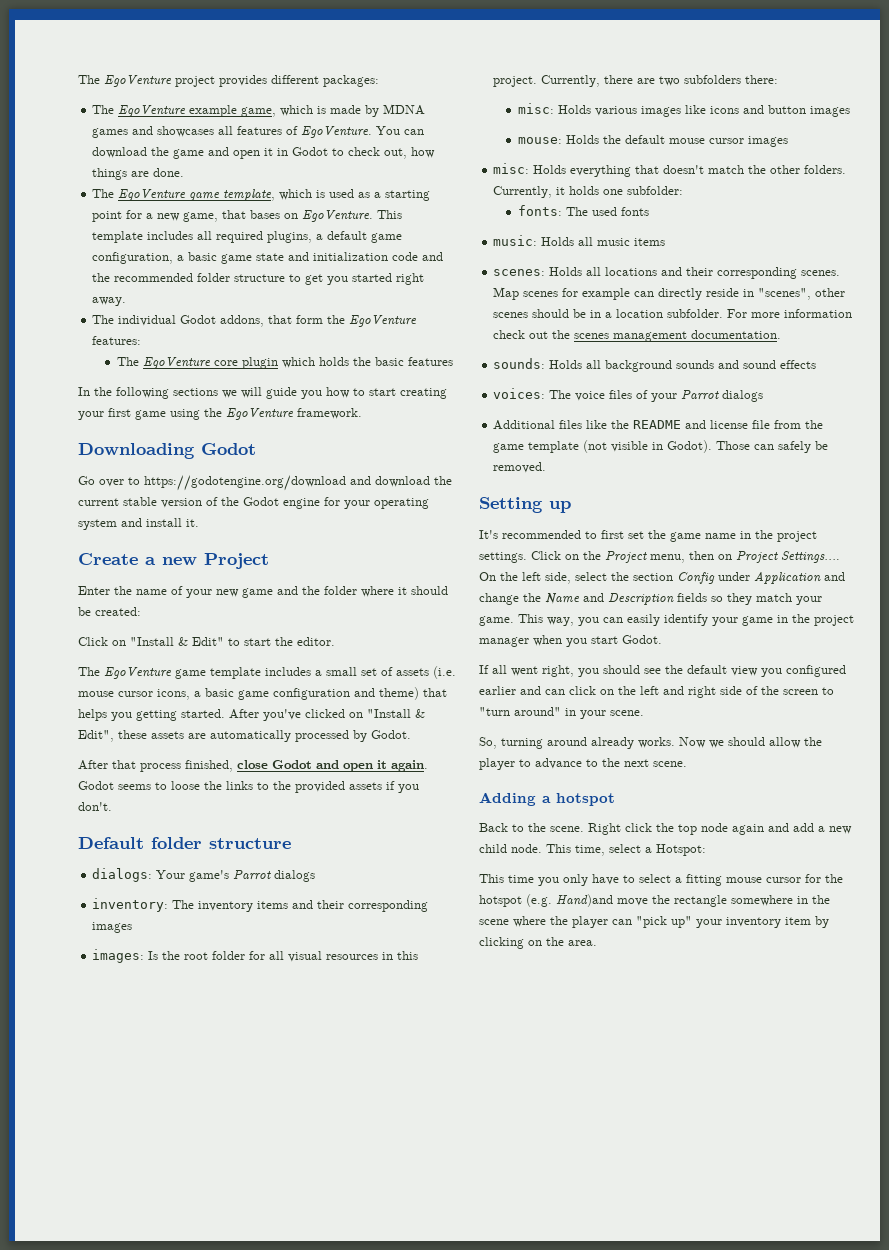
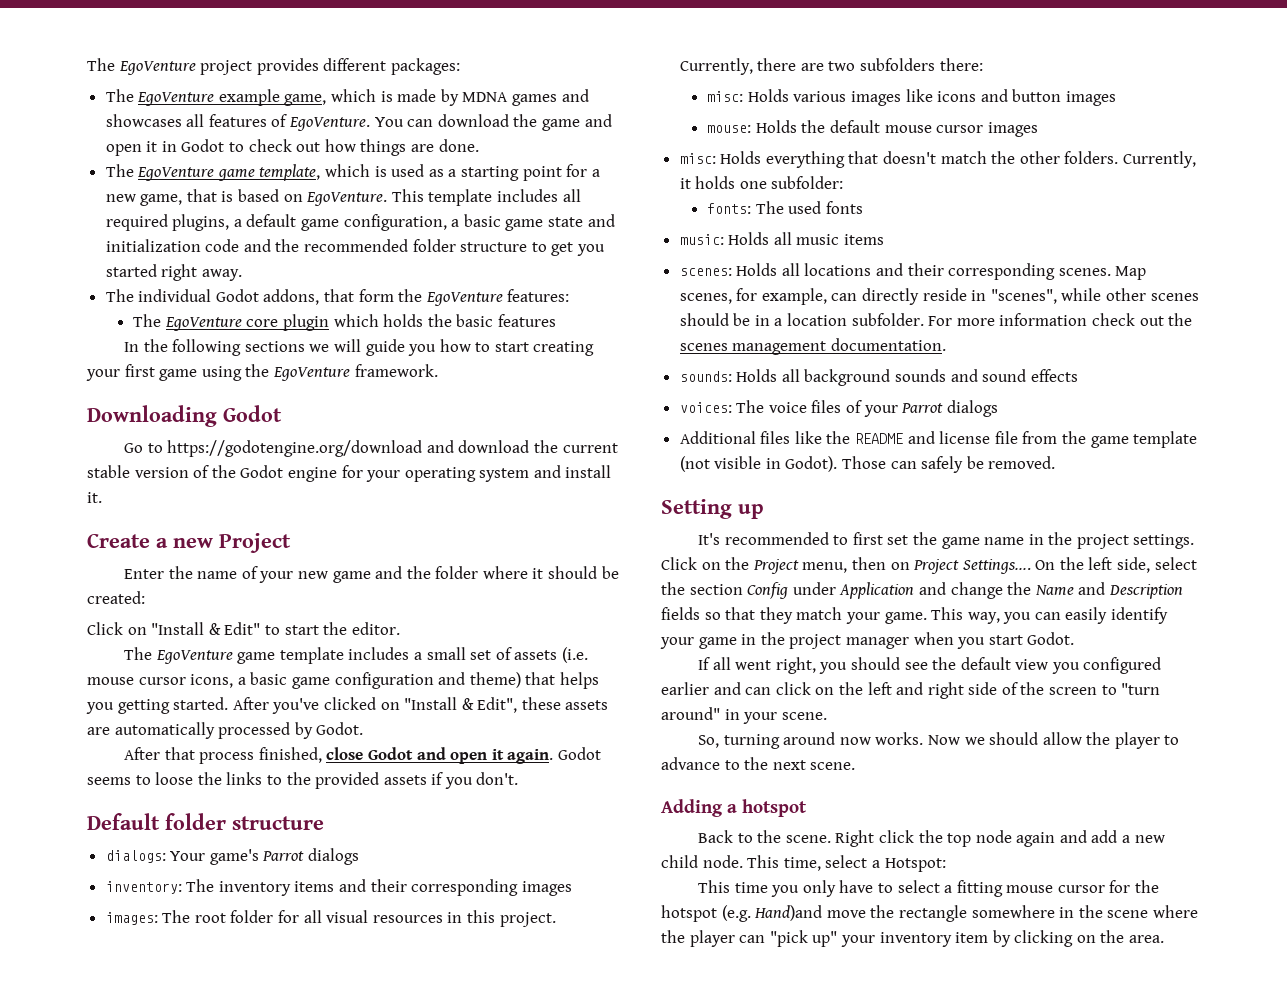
- You can download the game and open it in Godot to check out, how things are done.
+ You can download the game and open it in Godot to check out how things are done.
- The EgoVenture game template, which is used as a starting point for a new game, that bases on EgoVenture.
+ The EgoVenture game template, which is used as a starting point for a new game, that is based on EgoVenture.
- Go over to https://godotengine.org/download and download the current stable version of the Godot engine for your operating system and install it.
+ Go to https://godotengine.org/download and download the current stable version of the Godot engine for your operating system and install it.
- images: Is the root folder for all visual resources in this project.
+ images: The root folder for all visual resources in this project.
- Map scenes for example can directly reside in "scenes", other scenes should be in a location subfolder.
+ Map scenes, for example, can directly reside in "scenes", while other scenes should be in a location subfolder.
- On the left side, select the section Config under Application and change the Name and Description fields so they match your game.
+ On the left side, select the section Config under Application and change the Name and Description fields so that they match your game.
- So, turning around already works.
+ So, turning around now works.

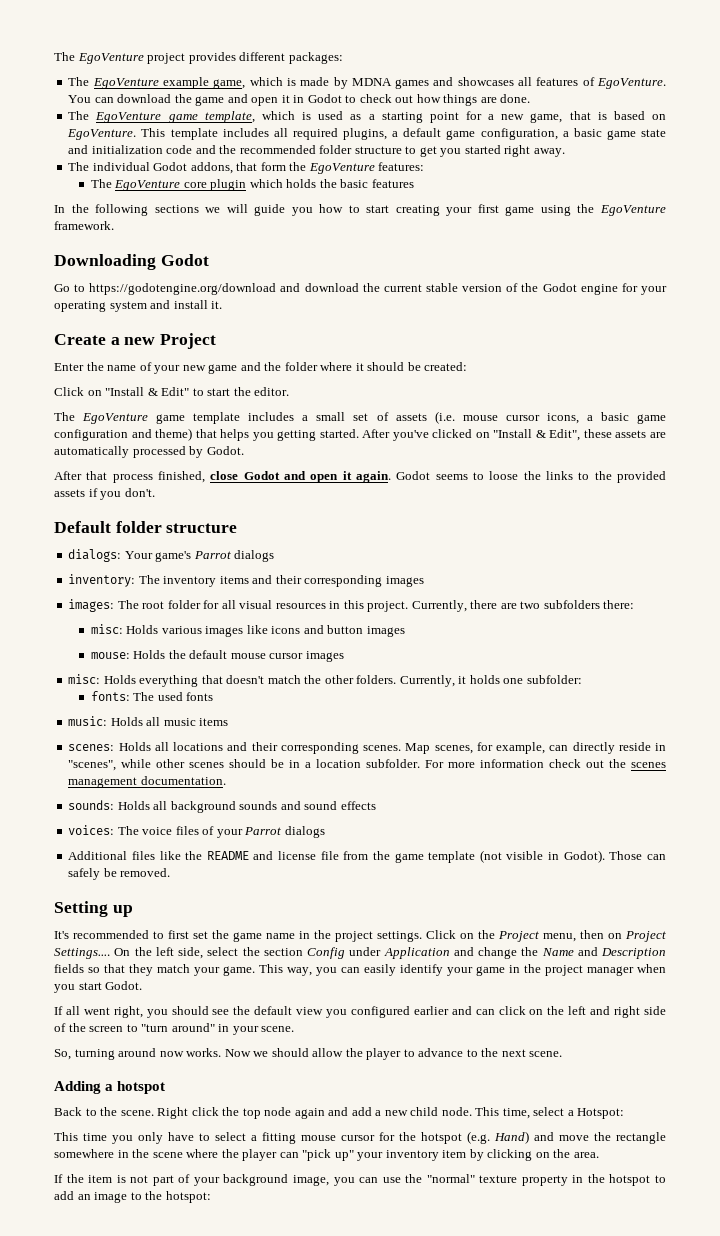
- This time you only have to select a fitting mouse cursor for the hotspot (e.g. Hand)and move the rectangle somewhere in the scene where the player can "pick up" your inventory item by clicking on the area.
+ This time you only have to select a fitting mouse cursor for the hotspot (e.g. Hand) and move the rectangle somewhere in the scene where the player can "pick up" your inventory item by clicking on the area.
+ If the item is not part of your background image, you can use the "normal" texture property in the hotspot to add an image to the hotspot:

